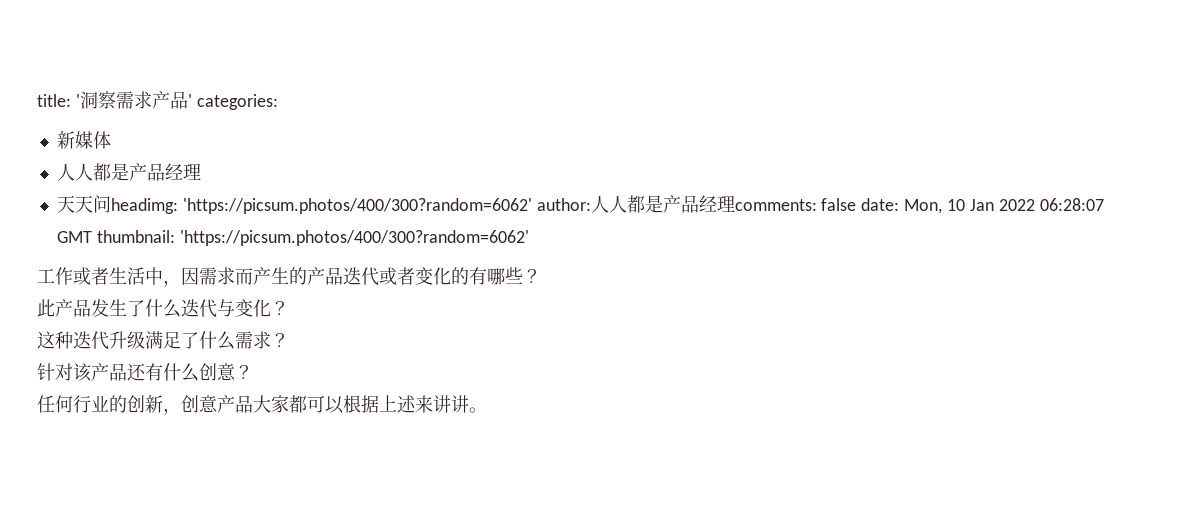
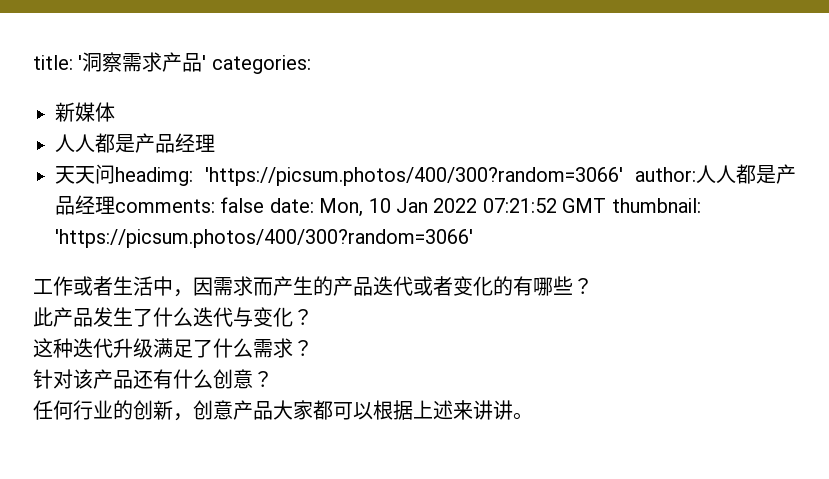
- 天天问headimg: 'https://picsum.photos/400/300?random=6062' author:人人都是产品经理comments: false date: Mon, 10 Jan 2022 06:28:07 GMT thumbnail: 'https://picsum.photos/400/300?random=6062'
+ 天天问headimg: 'https://picsum.photos/400/300?random=3066' author:人人都是产品经理comments: false date: Mon, 10 Jan 2022 07:21:52 GMT thumbnail: 'https://picsum.photos/400/300?random=3066'

